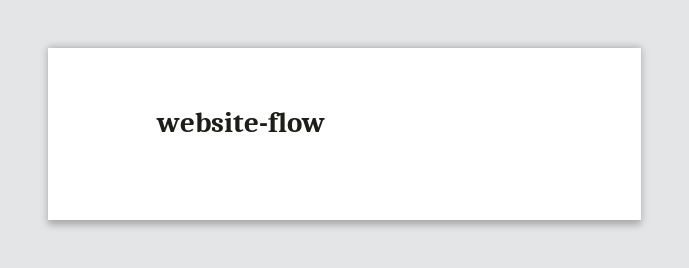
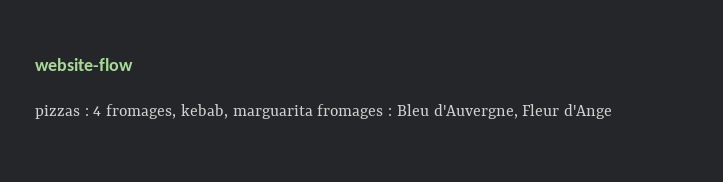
+ pizzas : 4 fromages, kebab, marguarita fromages : Bleu d'Auvergne, Fleur d'Ange

